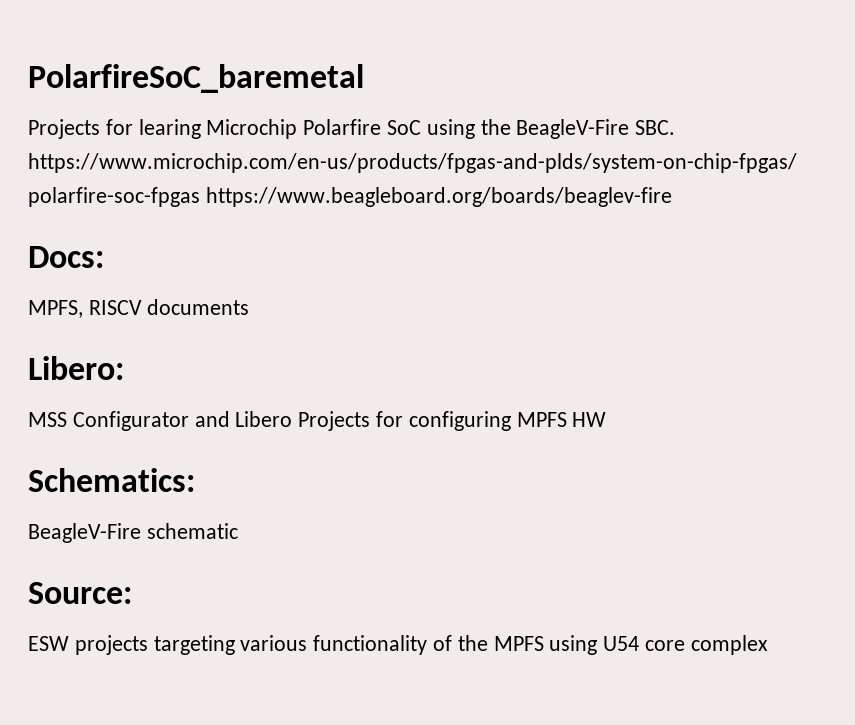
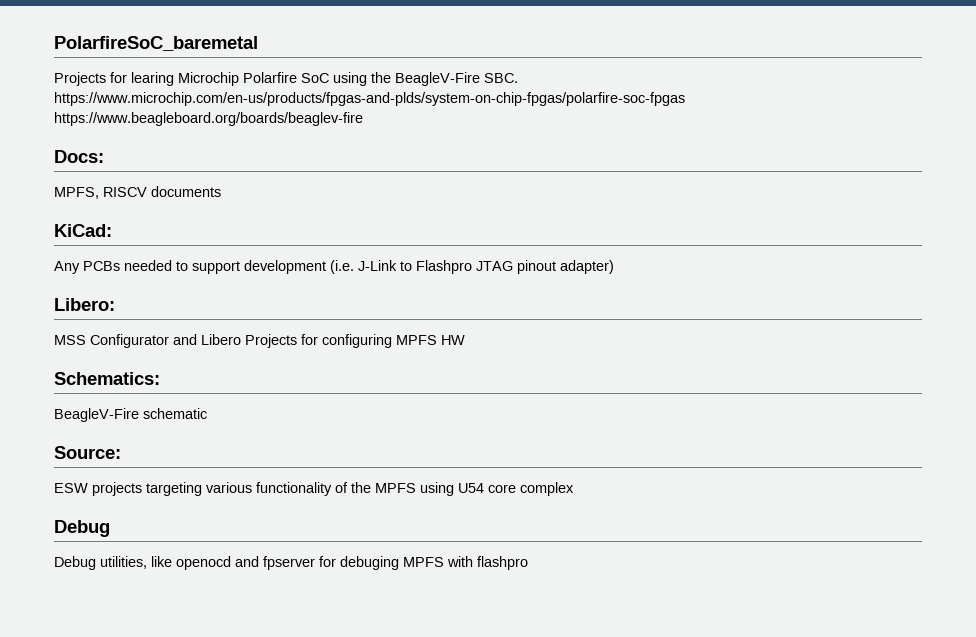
+ KiCad:
+ Any PCBs needed to support development (i.e. J-Link to Flashpro JTAG pinout adapter)
  ESW projects targeting various functionality of the MPFS using U54 core complex
+ Debug
+ Debug utilities, like openocd and fpserver for debuging MPFS with flashpro

